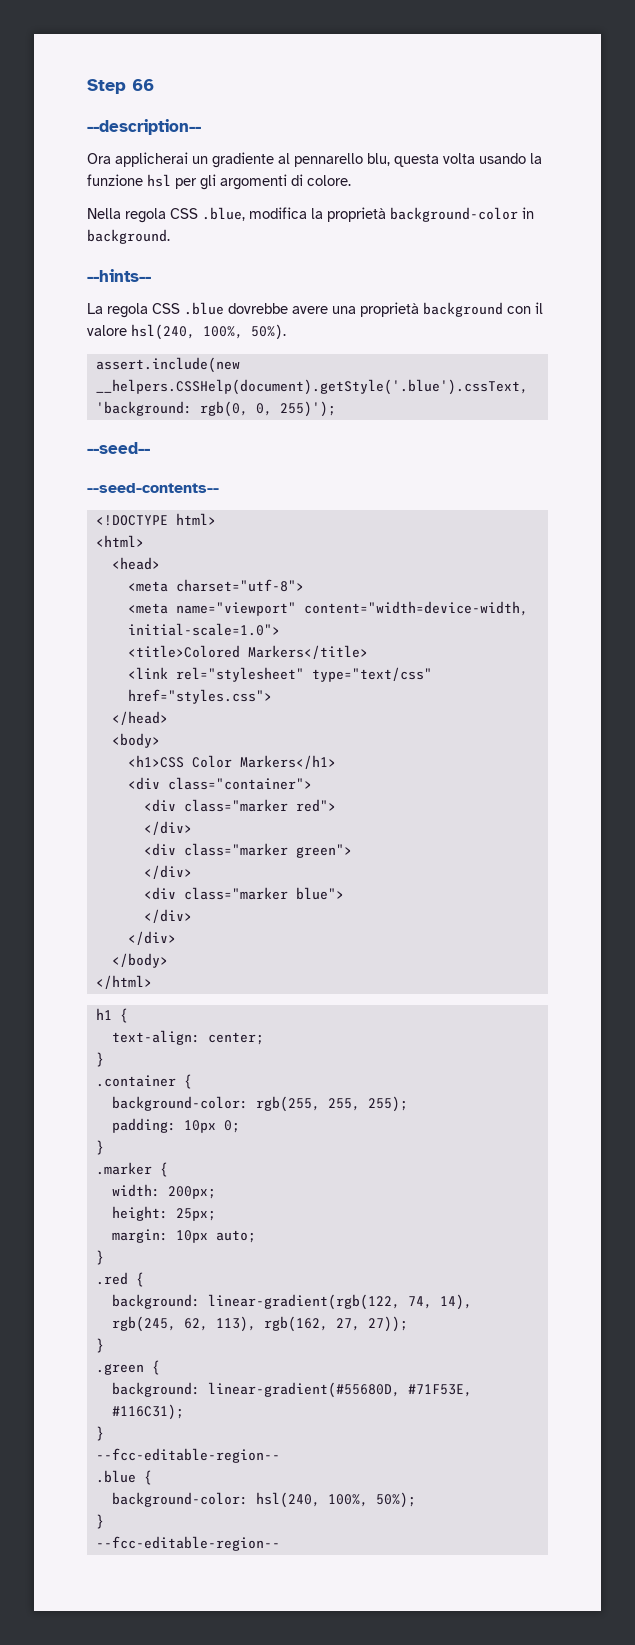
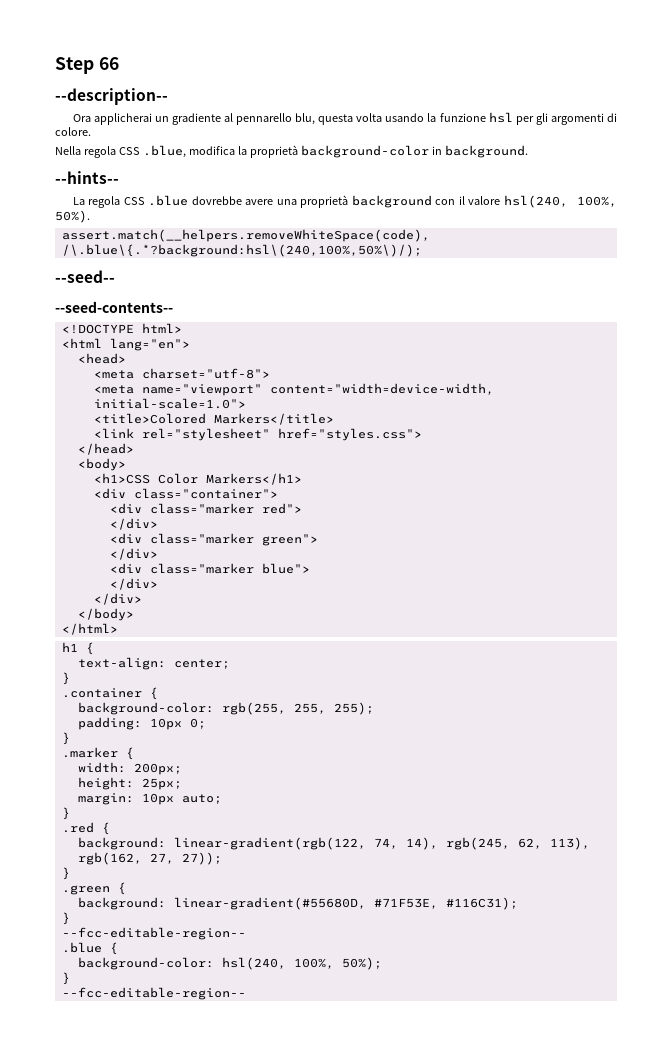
- assert.include(new __helpers.CSSHelp(document).getStyle('.blue').cssText, 'background: rgb(0, 0, 255)');
+ assert.match(__helpers.removeWhiteSpace(code), /\.blue\{.*?background:hsl\(240,100%,50%\)/);
- <html>
+ <html lang="en">
- <link rel="stylesheet" type="text/css" href="styles.css">
+ <link rel="stylesheet" href="styles.css">

